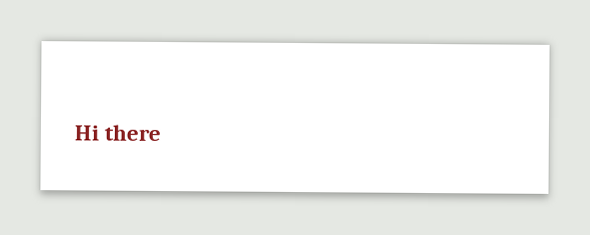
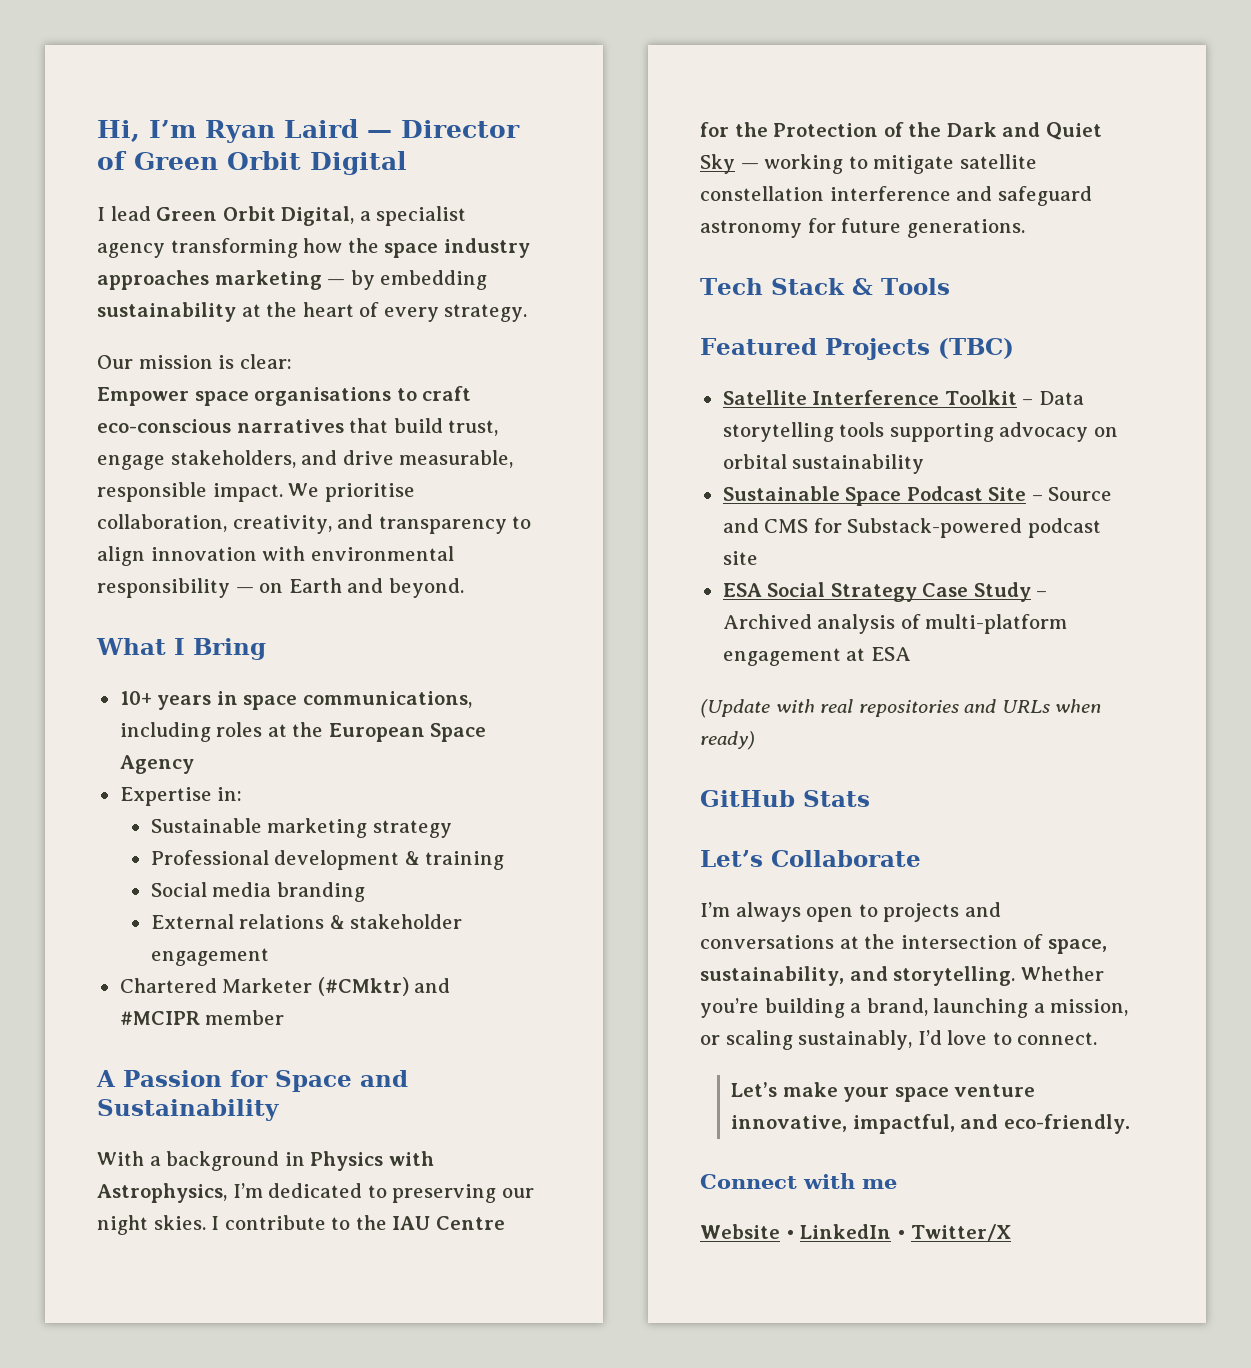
- Hi there
+ Hi, I’m Ryan Laird — Director of Green Orbit Digital
+ I lead Green Orbit Digital, a specialist agency transforming how the space industry approaches marketing — by embedding sustainability at the heart of every strategy.
+ Our mission is clear:
+ Empower space organisations to craft eco-conscious narratives that build trust, engage stakeholders, and drive measurable, responsible impact. We prioritise collaboration, creativity, and transparency to align innovation with environmental responsibility — on Earth and beyond.
+ What I Bring
+ 10+ years in space communications, including roles at the European Space Agency
+ Expertise in:
+ Sustainable marketing strategy
+ Professional development & training
+ Social media branding
+ External relations & stakeholder engagement
+ Chartered Marketer (#CMktr) and #MCIPR member
+ A Passion for Space and Sustainability
+ With a background in Physics with Astrophysics, I’m dedicated to preserving our night skies. I contribute to the IAU Centre for the Protection of the Dark and Quiet Sky — working to mitigate satellite constellation interference and safeguard astronomy for future generations.
+ Tech Stack & Tools
+ Featured Projects (TBC)
+ Satellite Interference Toolkit – Data storytelling tools supporting advocacy on orbital sustainability
+ Sustainable Space Podcast Site – Source and CMS for Substack-powered podcast site
+ ESA Social Strategy Case Study – Archived analysis of multi-platform engagement at ESA
+ (Update with real repositories and URLs when ready)
+ GitHub Stats
+ Let’s Collaborate
+ I’m always open to projects and conversations at the intersection of space, sustainability, and storytelling. Whether you’re building a brand, launching a mission, or scaling sustainably, I’d love to connect.
+ Let’s make your space venture innovative, impactful, and eco-friendly.
+ Connect with me
+ Website • LinkedIn • Twitter/X

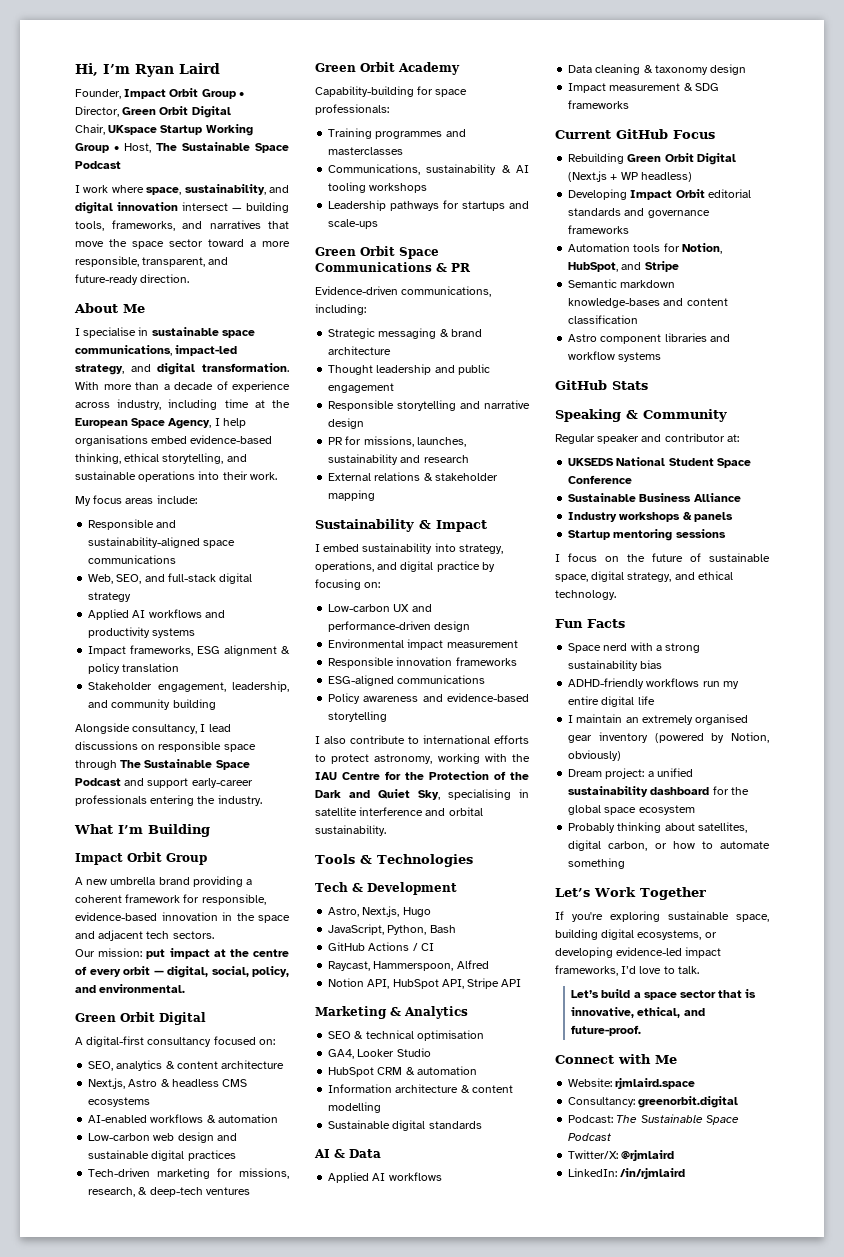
- Hi, I’m Ryan Laird — Director of Green Orbit Digital
- I lead Green Orbit Digital, a specialist agency transforming how the space industry approaches marketing — by embedding sustainability at the heart of every strategy.
- Our mission is clear:
- Empower space organisations to craft eco-conscious narratives that build trust, engage stakeholders, and drive measurable, responsible impact. We prioritise collaboration, creativity, and transparency to align innovation with environmental responsibility — on Earth and beyond.
- What I Bring
- 10+ years in space communications, including roles at the European Space Agency
- Expertise in:
- Sustainable marketing strategy
- Professional development & training
- Social media branding
- External relations & stakeholder engagement
- Chartered Marketer (#CMktr) and #MCIPR member
- A Passion for Space and Sustainability
- With a background in Physics with Astrophysics, I’m dedicated to preserving our night skies. I contribute to the IAU Centre for the Protection of the Dark and Quiet Sky — working to mitigate satellite constellation interference and safeguard astronomy for future generations.
- Tech Stack & Tools
- Featured Projects (TBC)
- Satellite Interference Toolkit – Data storytelling tools supporting advocacy on orbital sustainability
- Sustainable Space Podcast Site – Source and CMS for Substack-powered podcast site
- ESA Social Strategy Case Study – Archived analysis of multi-platform engagement at ESA
- (Update with real repositories and URLs when ready)
+ Hi, I’m Ryan Laird
+ Founder, Impact Orbit Group • Director, Green Orbit Digital
+ Chair, UKspace Startup Working Group • Host, The Sustainable Space Podcast
+ I work where space, sustainability, and digital innovation intersect — building tools, frameworks, and narratives that move the space sector toward a more responsible, transparent, and future-ready direction.
+ About Me
+ I specialise in sustainable space communications, impact-led strategy, and digital transformation. With more than a decade of experience across industry, including time at the European Space Agency, I help organisations embed evidence-based thinking, ethical storytelling, and sustainable operations into their work.
+ My focus areas include:
+ Responsible and sustainability-aligned space communications
+ Web, SEO, and full-stack digital strategy
+ Applied AI workflows and productivity systems
+ Impact frameworks, ESG alignment & policy translation
+ Stakeholder engagement, leadership, and community building
+ Alongside consultancy, I lead discussions on responsible space through The Sustainable Space Podcast and support early-career professionals entering the industry.
+ What I’m Building
+ Impact Orbit Group
+ A new umbrella brand providing a coherent framework for responsible, evidence-based innovation in the space and adjacent tech sectors.
+ Our mission: put impact at the centre of every orbit — digital, social, policy, and environmental.
+ Green Orbit Digital
+ A digital-first consultancy focused on:
+ SEO, analytics & content architecture
+ Next.js, Astro & headless CMS ecosystems
+ AI-enabled workflows & automation
+ Low-carbon web design and sustainable digital practices
+ Tech-driven marketing for missions, research, & deep-tech ventures
+ Green Orbit Academy
+ Capability-building for space professionals:
+ Training programmes and masterclasses
+ Communications, sustainability & AI tooling workshops
+ Leadership pathways for startups and scale-ups
+ Green Orbit Space Communications & PR
+ Evidence-driven communications, including:
+ Strategic messaging & brand architecture
+ Thought leadership and public engagement
+ Responsible storytelling and narrative design
+ PR for missions, launches, sustainability and research
+ External relations & stakeholder mapping
+ Sustainability & Impact
+ I embed sustainability into strategy, operations, and digital practice by focusing on:
+ Low-carbon UX and performance-driven design
+ Environmental impact measurement
+ Responsible innovation frameworks
+ ESG-aligned communications
+ Policy awareness and evidence-based storytelling
+ I also contribute to international efforts to protect astronomy, working with the IAU Centre for the Protection of the Dark and Quiet Sky, specialising in satellite interference and orbital sustainability.
+ Tools & Technologies
+ Tech & Development
+ Astro, Next.js, Hugo
+ JavaScript, Python, Bash
+ GitHub Actions / CI
+ Raycast, Hammerspoon, Alfred
+ Notion API, HubSpot API, Stripe API
+ Marketing & Analytics
+ SEO & technical optimisation
+ GA4, Looker Studio
+ HubSpot CRM & automation
+ Information architecture & content modelling
+ Sustainable digital standards
+ AI & Data
+ Applied AI workflows
+ Data cleaning & taxonomy design
+ Impact measurement & SDG frameworks
+ Current GitHub Focus
+ Rebuilding Green Orbit Digital (Next.js + WP headless)
+ Developing Impact Orbit editorial standards and governance frameworks
+ Automation tools for Notion, HubSpot, and Stripe
+ Semantic markdown knowledge-bases and content classification
+ Astro component libraries and workflow systems
  GitHub Stats
- Let’s Collaborate
- I’m always open to projects and conversations at the intersection of space, sustainability, and storytelling. Whether you’re building a brand, launching a mission, or scaling sustainably, I’d love to connect.
- Let’s make your space venture innovative, impactful, and eco-friendly.
- Connect with me
- Website • LinkedIn • Twitter/X
+ Speaking & Community
+ Regular speaker and contributor at:
+ UKSEDS National Student Space Conference
+ Sustainable Business Alliance
+ Industry workshops & panels
+ Startup mentoring sessions
+ I focus on the future of sustainable space, digital strategy, and ethical technology.
+ Fun Facts
+ Space nerd with a strong sustainability bias
+ ADHD-friendly workflows run my entire digital life
+ I maintain an extremely organised gear inventory (powered by Notion, obviously)
+ Dream project: a unified sustainability dashboard for the global space ecosystem
+ Probably thinking about satellites, digital carbon, or how to automate something
+ Let’s Work Together
+ If you're exploring sustainable space, building digital ecosystems, or developing evidence-led impact frameworks, I’d love to talk.
+ Let’s build a space sector that is innovative, ethical, and future-proof.
+ Connect with Me
+ Website: rjmlaird.space
+ Consultancy: greenorbit.digital
+ Podcast: The Sustainable Space Podcast
+ Twitter/X: @rjmlaird
+ LinkedIn: /in/rjmlaird

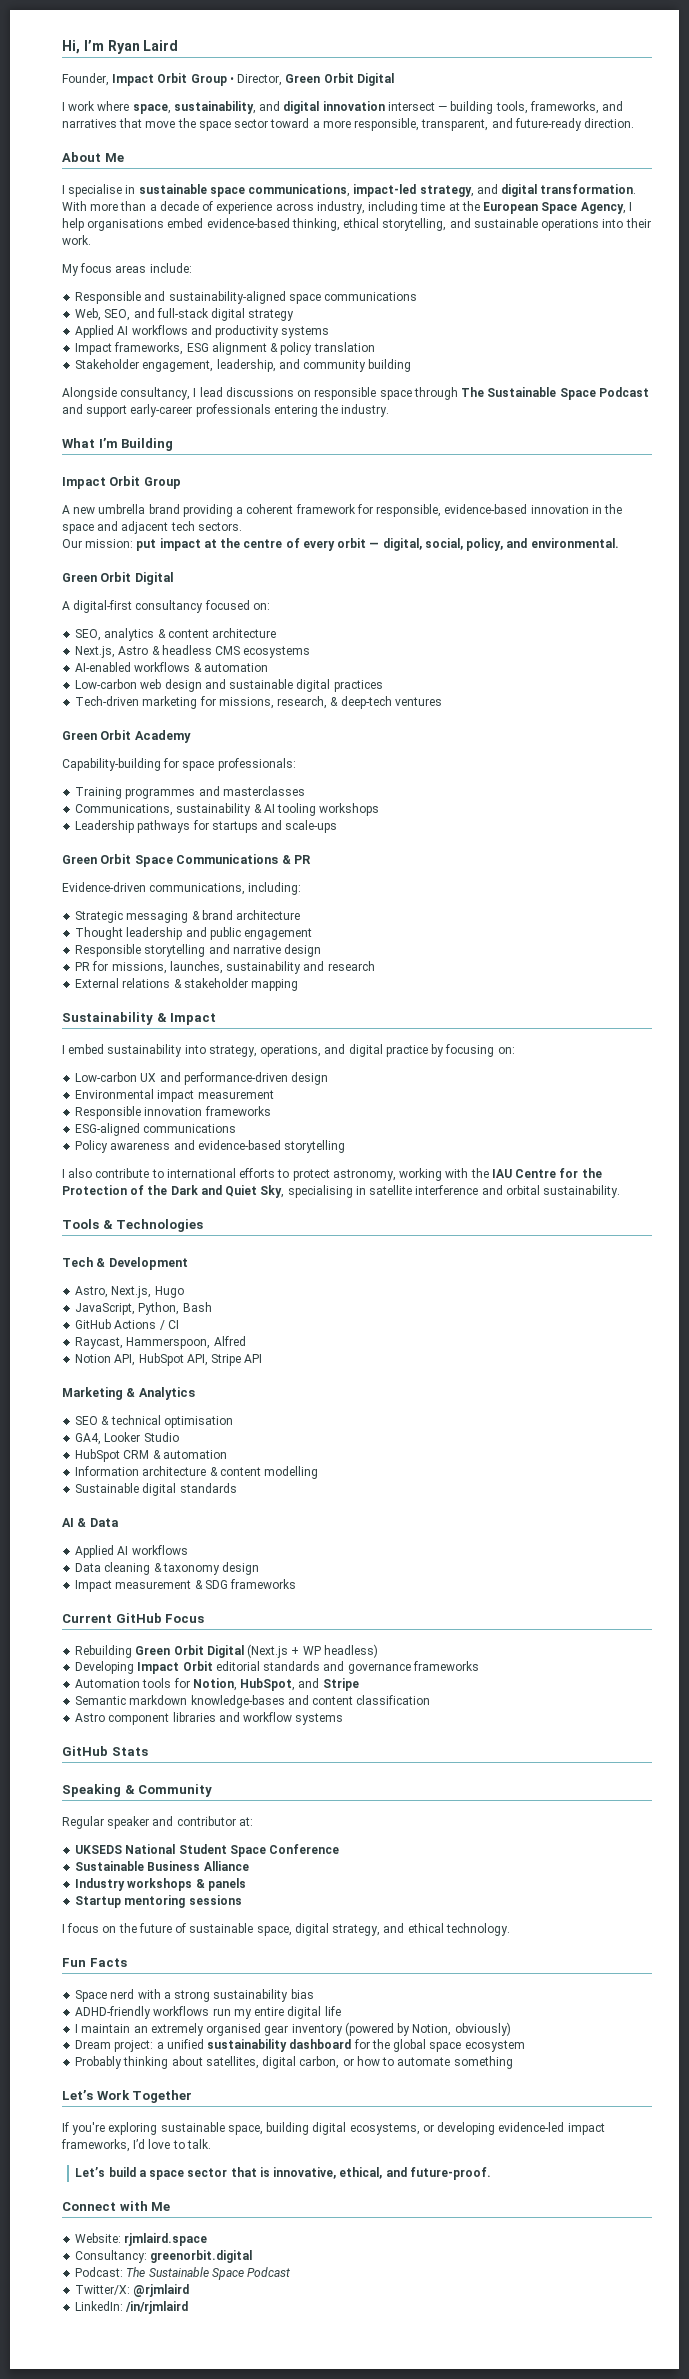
- Chair, UKspace Startup Working Group • Host, The Sustainable Space Podcast

